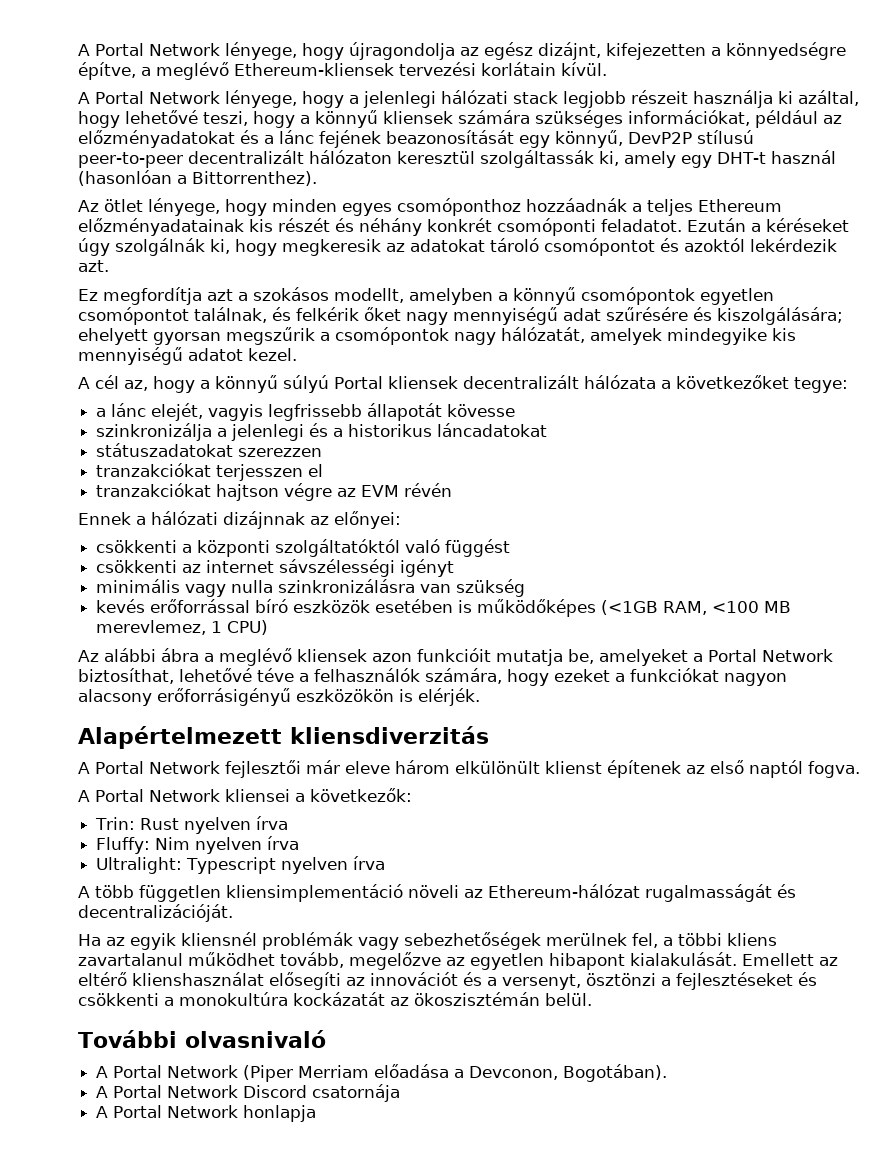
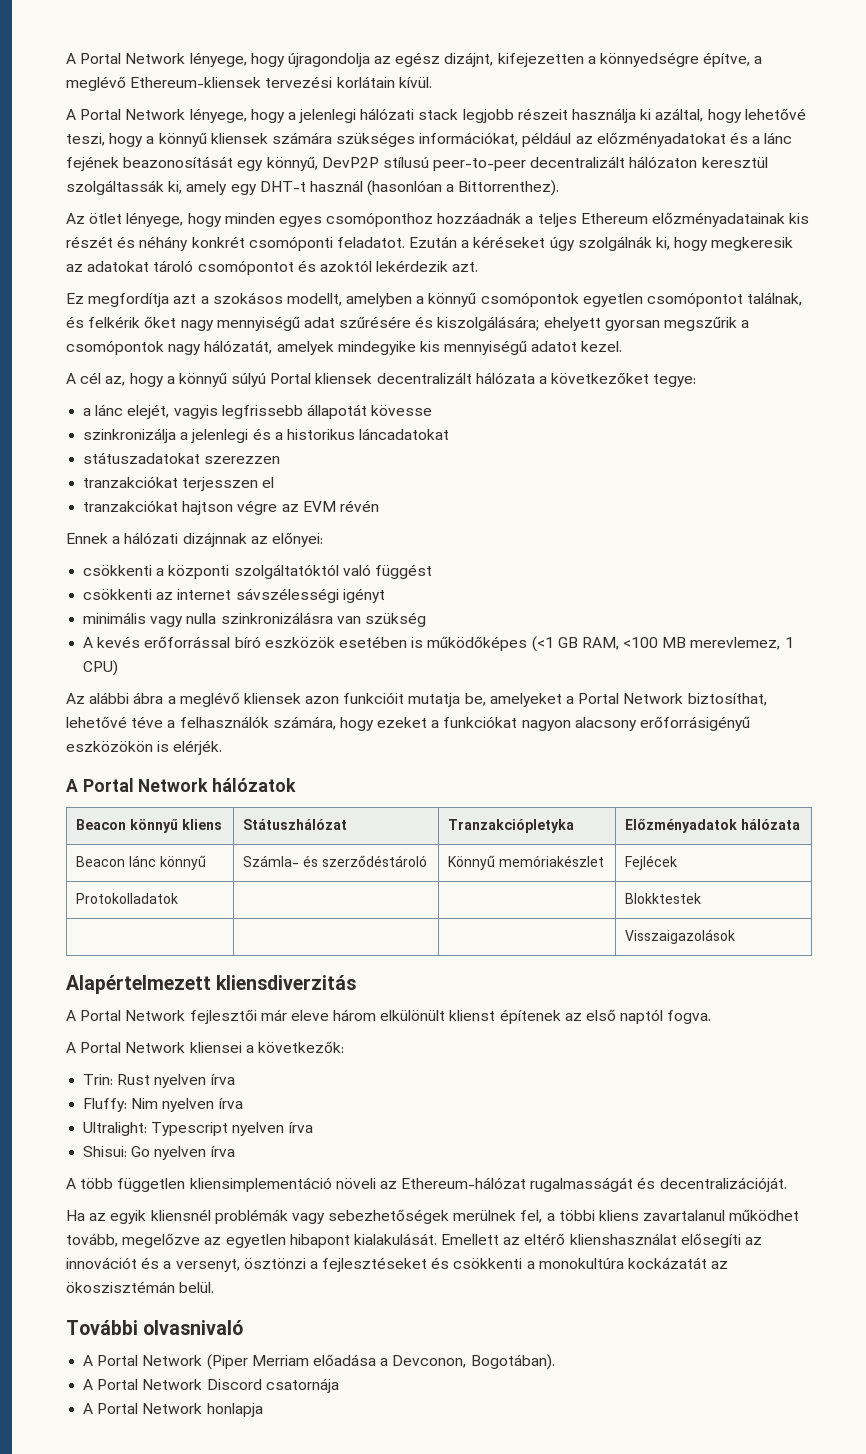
- kevés erőforrással bíró eszközök esetében is működőképes (<1GB RAM, <100 MB merevlemez, 1 CPU)
+ A kevés erőforrással bíró eszközök esetében is működőképes (<1 GB RAM, <100 MB merevlemez, 1 CPU)
+ A Portal Network hálózatok
+ Beacon könnyű kliens | Státuszhálózat | Tranzakciópletyka | Előzményadatok hálózata
+ Beacon lánc könnyű | Számla- és szerződéstároló | Könnyű memóriakészlet | Fejlécek
+ Protokolladatok | | | Blokktestek
+ | | | Visszaigazolások
+ Shisui: Go nyelven írva

